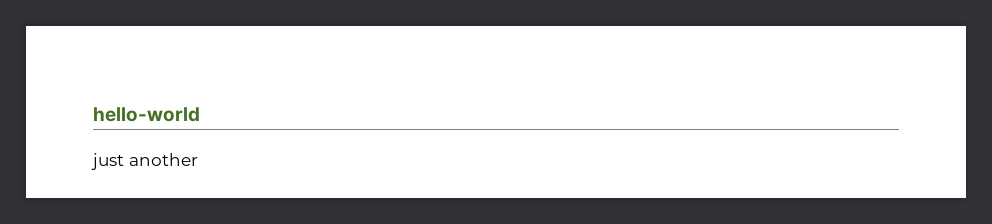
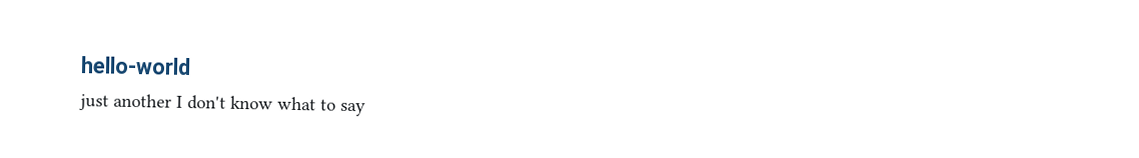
- just another
+ just another I don't know what to say

